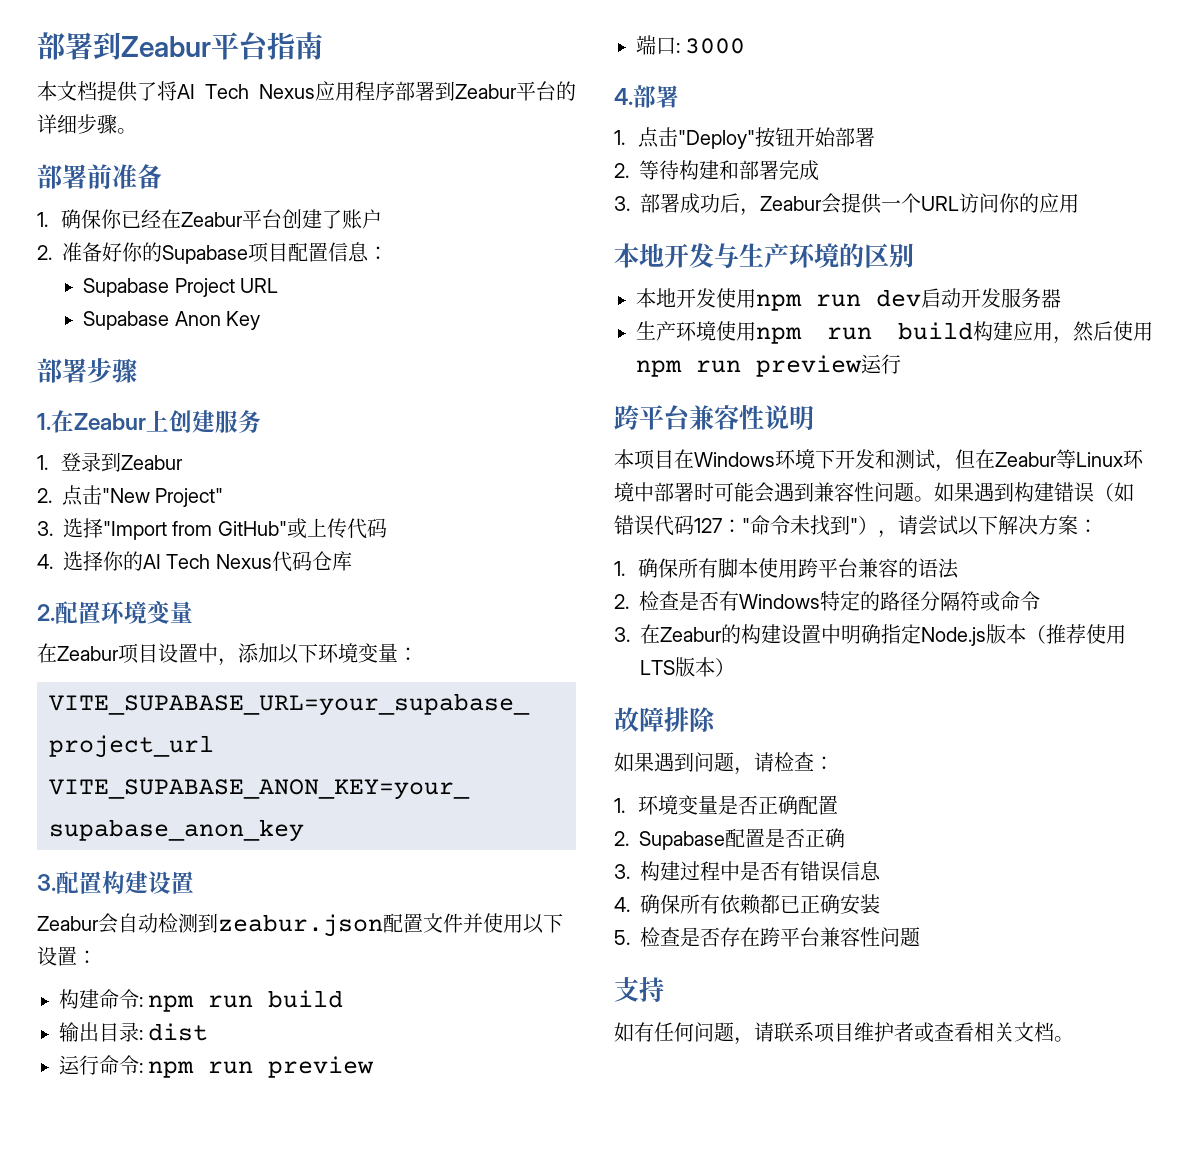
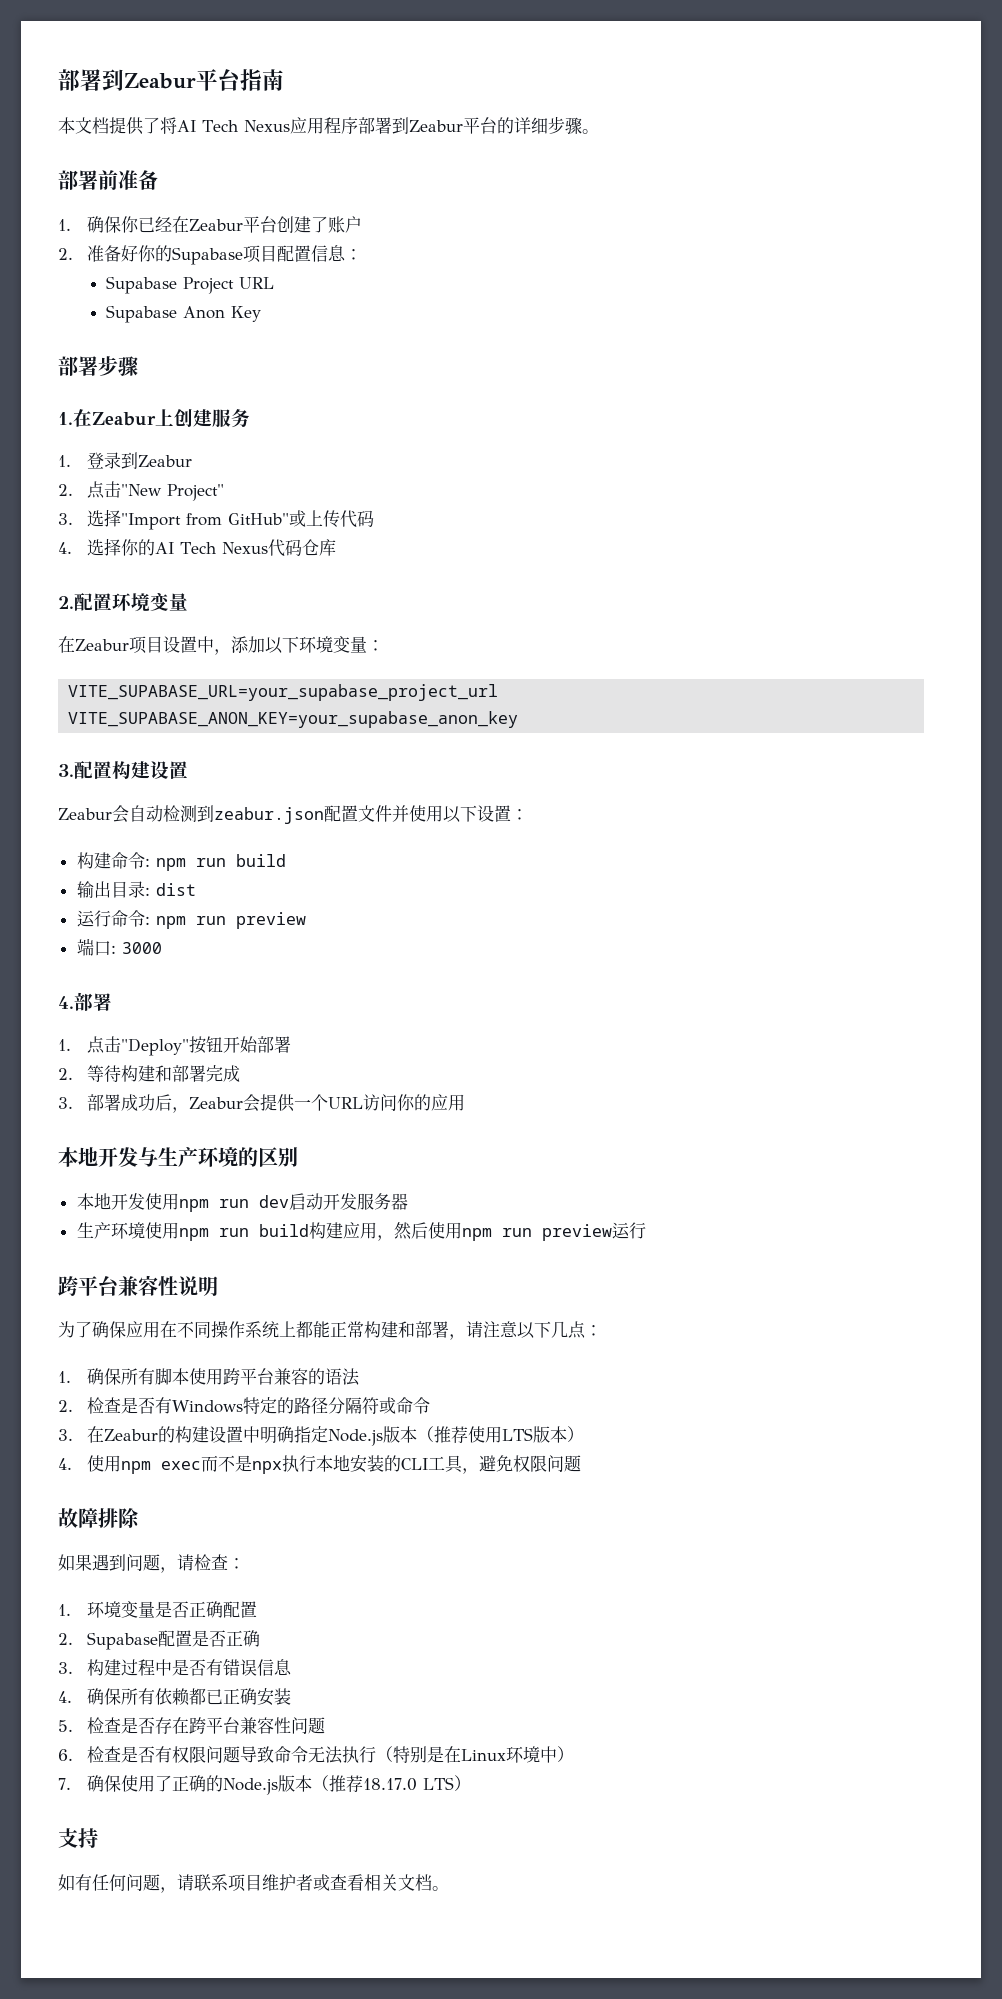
- 本项目在Windows环境下开发和测试，但在Zeabur等Linux环境中部署时可能会遇到兼容性问题。如果遇到构建错误（如错误代码127："命令未找到"），请尝试以下解决方案：
+ 为了确保应用在不同操作系统上都能正常构建和部署，请注意以下几点：
+ 4.使用npm exec而不是npx执行本地安装的CLI工具，避免权限问题
+ 6.检查是否有权限问题导致命令无法执行（特别是在Linux环境中）
+ 7.确保使用了正确的Node.js版本（推荐18.17.0 LTS）

